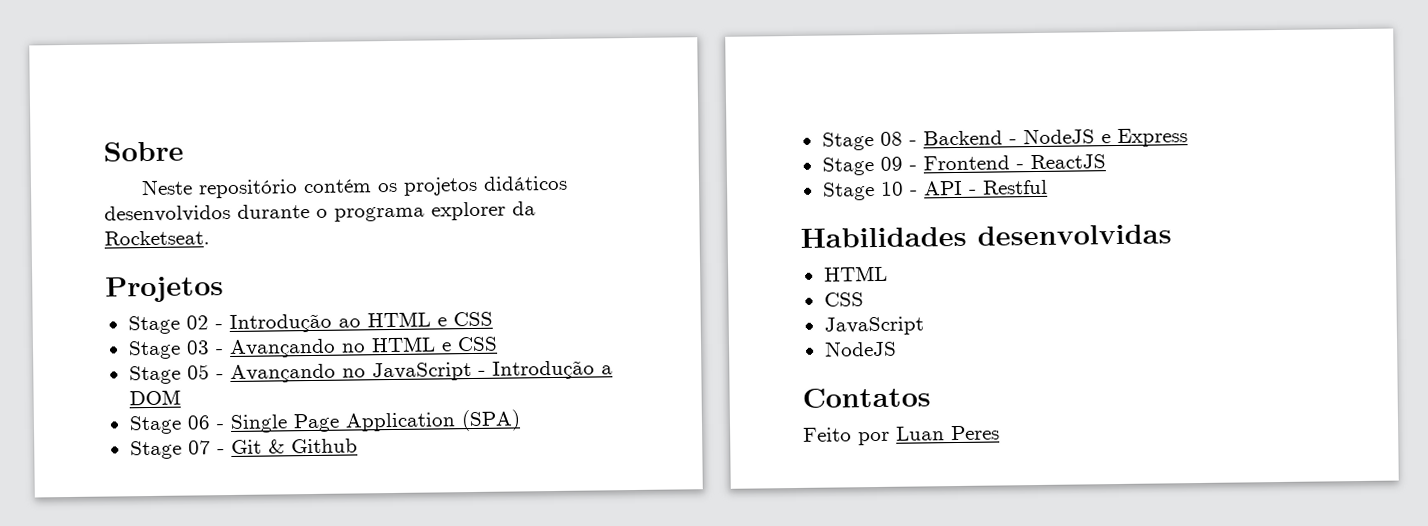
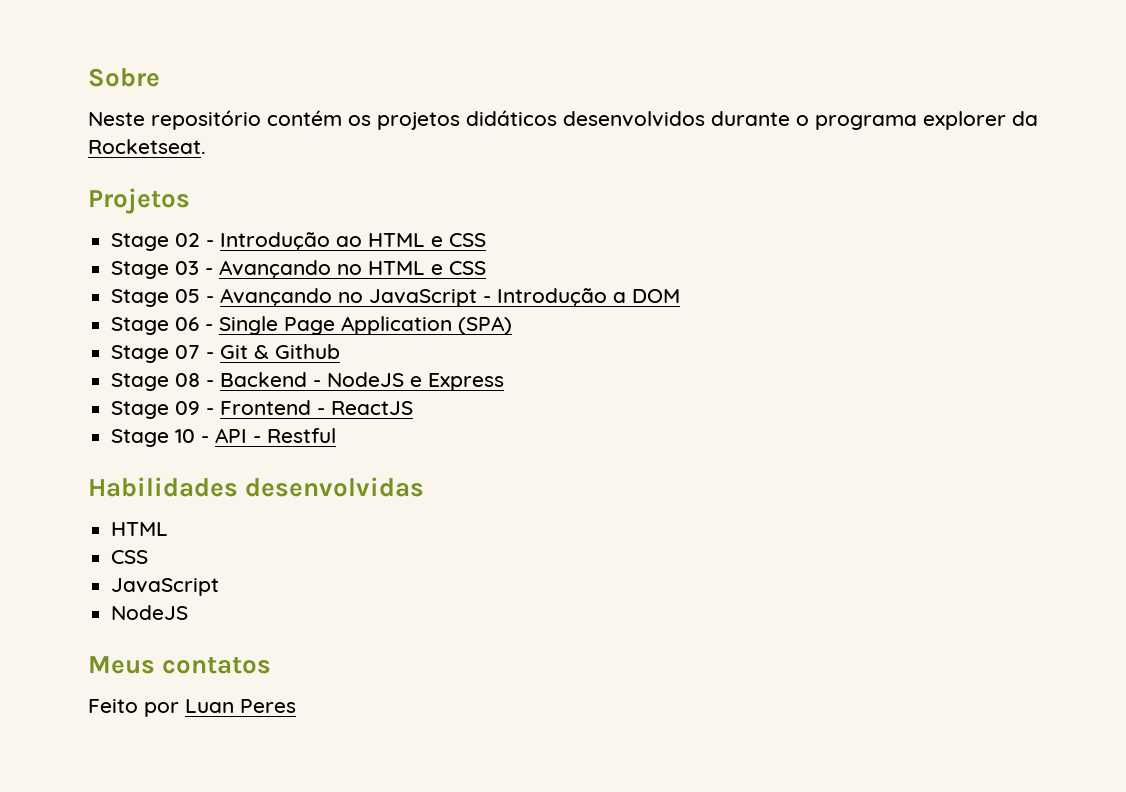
- Contatos
+ Meus contatos

